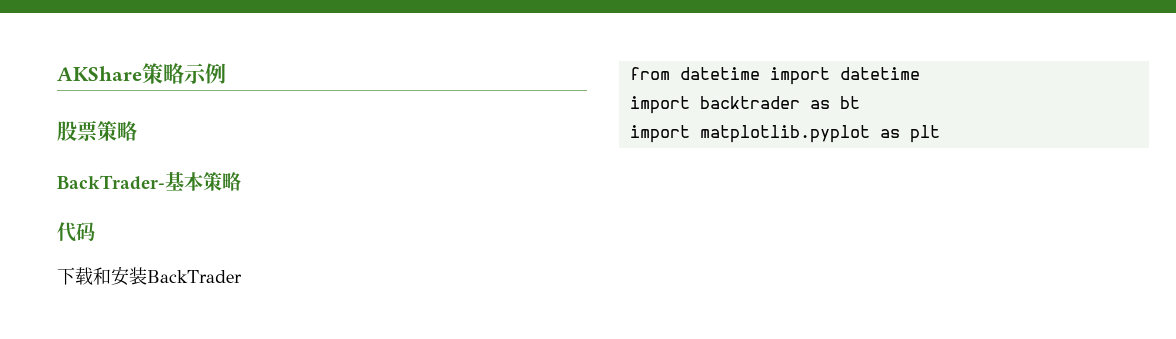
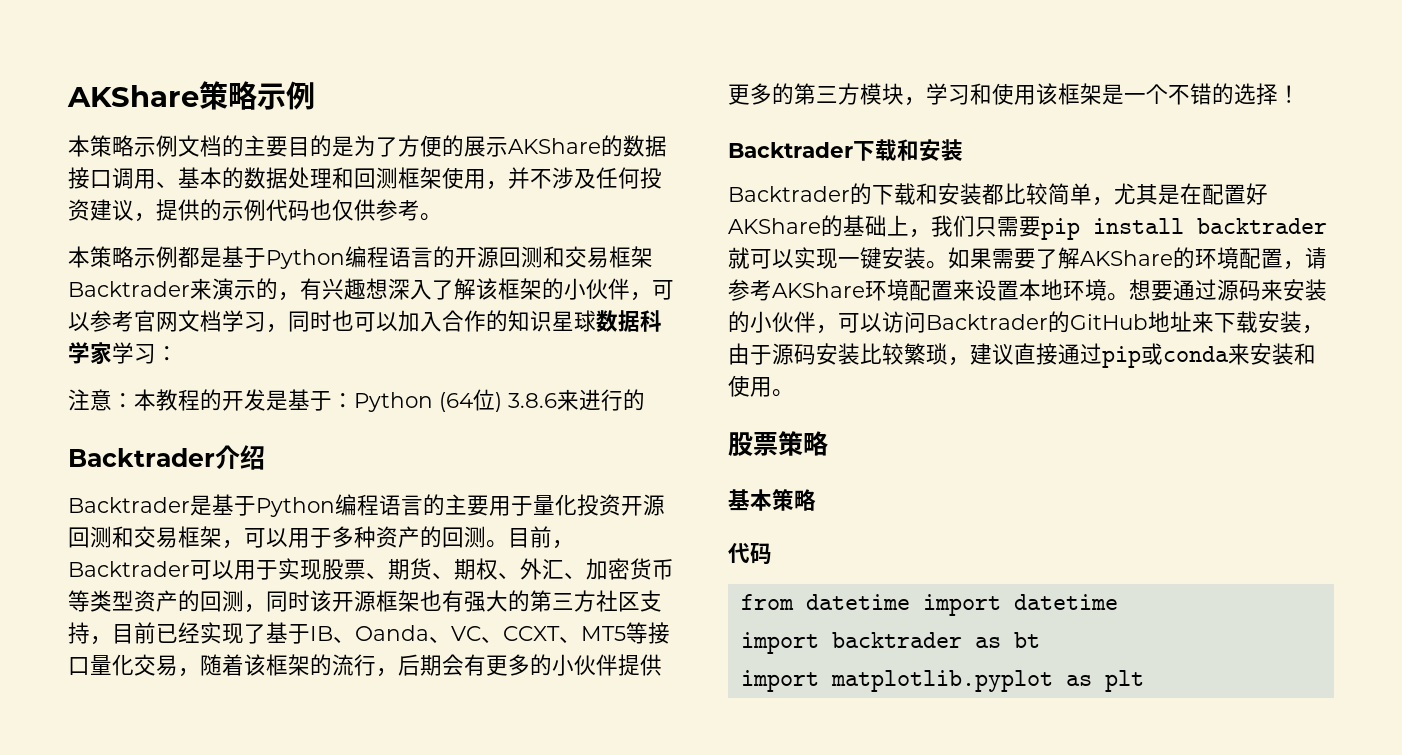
+ 本策略示例文档的主要目的是为了方便的展示AKShare的数据接口调用、基本的数据处理和回测框架使用，并不涉及任何投资建议，提供的示例代码也仅供参考。
+ 本策略示例都是基于Python编程语言的开源回测和交易框架Backtrader来演示的，有兴趣想深入了解该框架的小伙伴，可以参考官网文档学习，同时也可以加入合作的知识星球数据科学家学习：
+ 注意：本教程的开发是基于：Python (64位) 3.8.6来进行的
+ Backtrader介绍
+ Backtrader是基于Python编程语言的主要用于量化投资开源回测和交易框架，可以用于多种资产的回测。目前，Backtrader可以用于实现股票、期货、期权、外汇、加密货币等类型资产的回测，同时该开源框架也有强大的第三方社区支持，目前已经实现了基于IB、Oanda、VC、CCXT、MT5等接口量化交易，随着该框架的流行，后期会有更多的小伙伴提供更多的第三方模块，学习和使用该框架是一个不错的选择！
+ Backtrader下载和安装
+ Backtrader的下载和安装都比较简单，尤其是在配置好AKShare的基础上，我们只需要pip install backtrader就可以实现一键安装。如果需要了解AKShare的环境配置，请参考AKShare环境配置来设置本地环境。想要通过源码来安装的小伙伴，可以访问Backtrader的GitHub地址来下载安装，由于源码安装比较繁琐，建议直接通过pip或conda来安装和使用。
- BackTrader-基本策略
+ 基本策略
- 下载和安装BackTrader

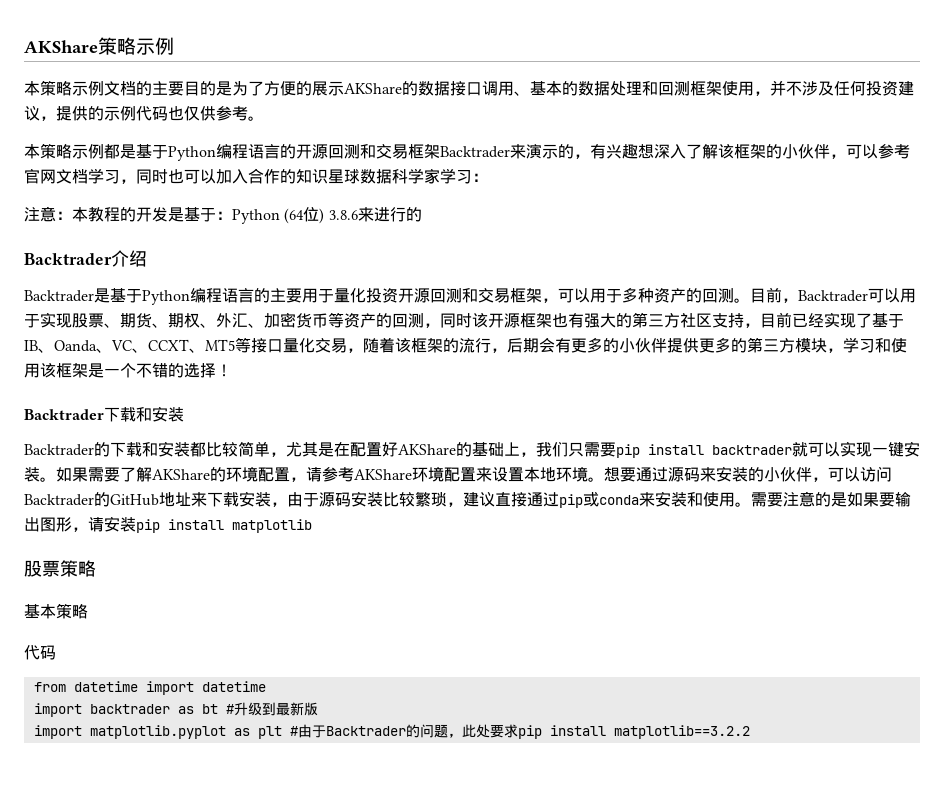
- 目前，Backtrader可以用于实现股票、期货、期权、外汇、加密货币等类型资产的回测，同时该开源框架也有强大的第三方社区支持，目前已经实现了基于IB、Oanda、VC、CCXT、MT5等接口量化交易，随着该框架的流行，后期会有更多的小伙伴提供更多的第三方模块，学习和使用该框架是一个不错的选择！
+ 目前，Backtrader可以用于实现股票、期货、期权、外汇、加密货币等资产的回测，同时该开源框架也有强大的第三方社区支持，目前已经实现了基于IB、Oanda、VC、CCXT、MT5等接口量化交易，随着该框架的流行，后期会有更多的小伙伴提供更多的第三方模块，学习和使用该框架是一个不错的选择！
+ 需要注意的是如果要输出图形，请安装pip install matplotlib
- import backtrader as bt
+ import backtrader as bt #升级到最新版
- import matplotlib.pyplot as plt
+ import matplotlib.pyplot as plt #由于Backtrader的问题，此处要求pip install matplotlib==3.2.2

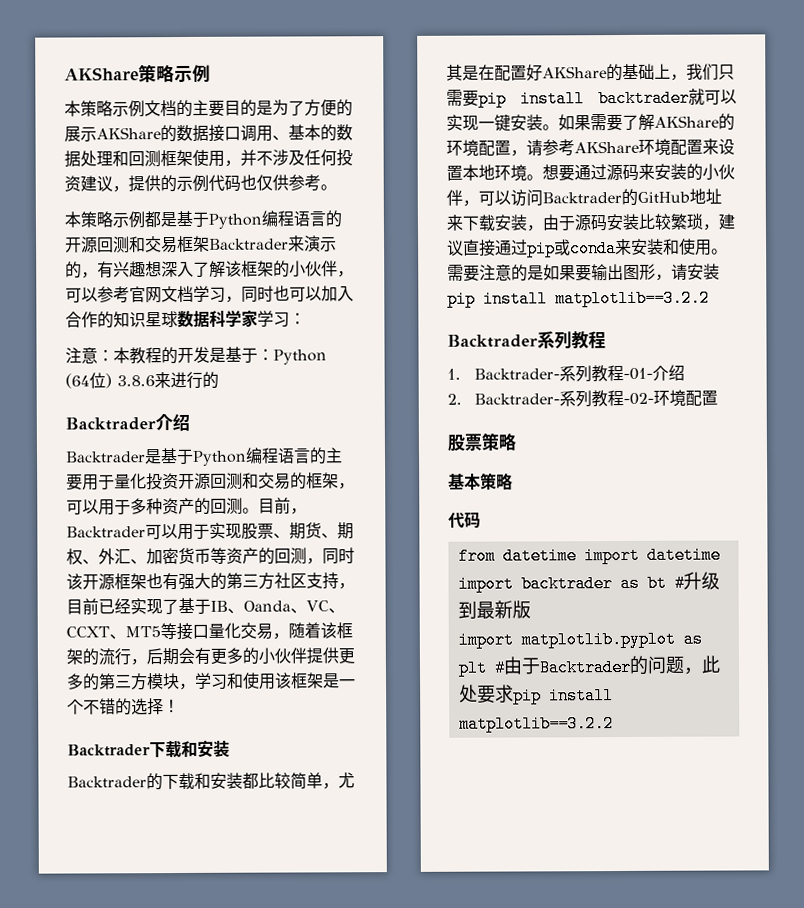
- Backtrader是基于Python编程语言的主要用于量化投资开源回测和交易框架，可以用于多种资产的回测。
+ Backtrader是基于Python编程语言的主要用于量化投资开源回测和交易的框架，可以用于多种资产的回测。
- 需要注意的是如果要输出图形，请安装pip install matplotlib
+ 需要注意的是如果要输出图形，请安装pip install matplotlib==3.2.2
+ Backtrader系列教程
+ 1. Backtrader-系列教程-01-介绍
+ 2. Backtrader-系列教程-02-环境配置

